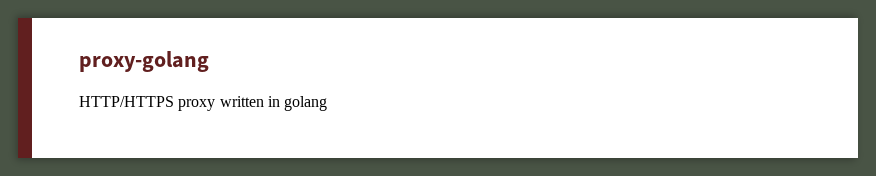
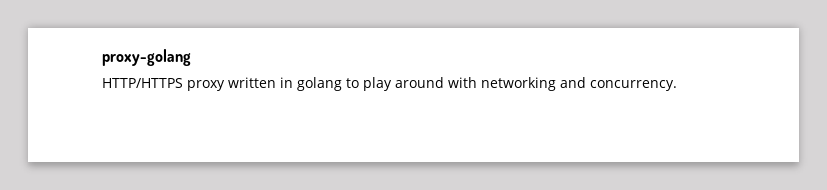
- HTTP/HTTPS proxy written in golang
+ HTTP/HTTPS proxy written in golang to play around with networking and concurrency.

